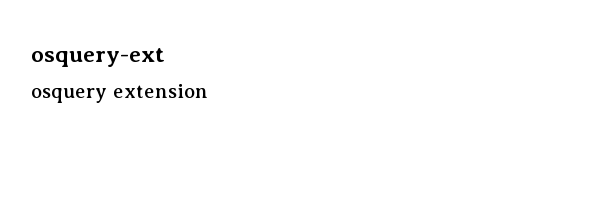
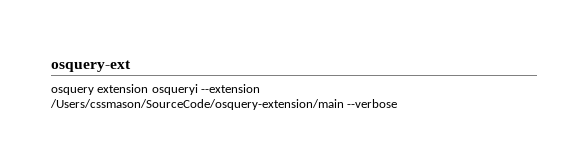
- osquery extension
+ osquery extension osqueryi --extension /Users/cssmason/SourceCode/osquery-extension/main --verbose

